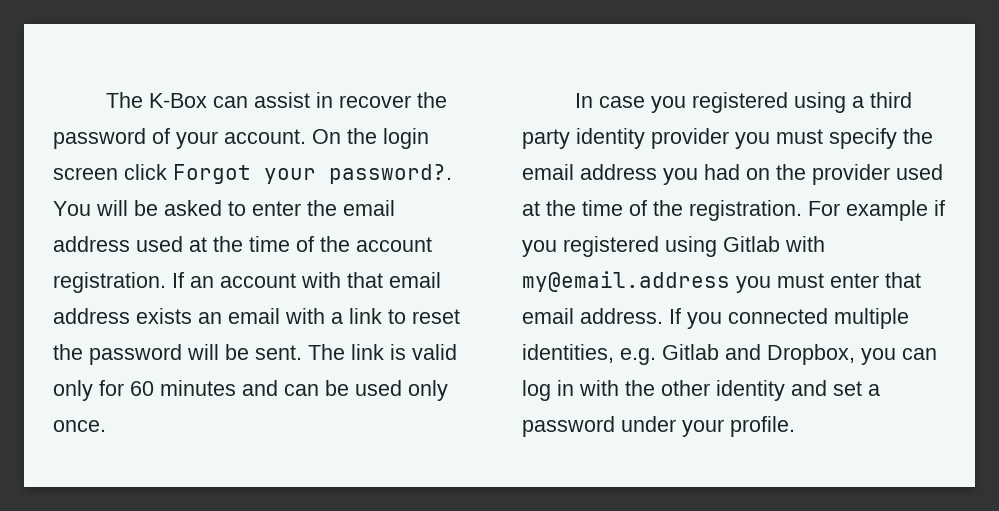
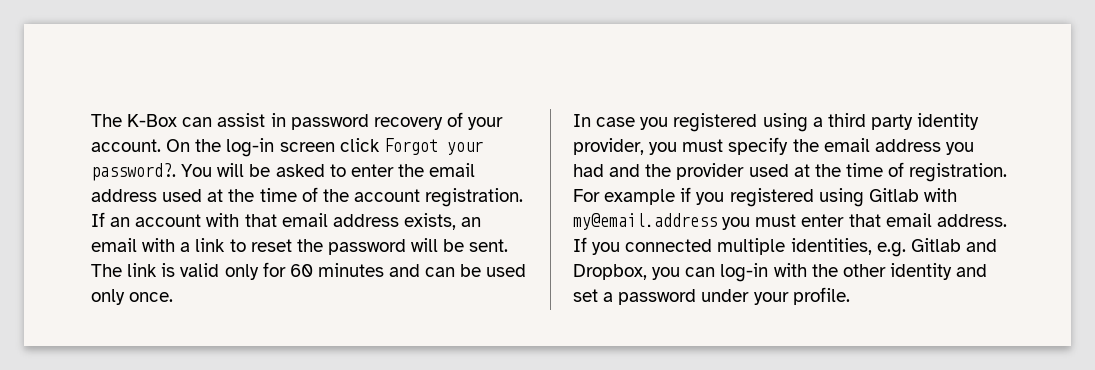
- The K-Box can assist in recover the password of your account.
+ The K-Box can assist in password recovery of your account.
- On the login screen click Forgot your password?.
+ On the log-in screen click Forgot your password?.
- If an account with that email address exists an email with a link to reset the password will be sent.
+ If an account with that email address exists, an email with a link to reset the password will be sent.
- In case you registered using a third party identity provider you must specify the email address you had on the provider used at the time of the registration.
+ In case you registered using a third party identity provider, you must specify the email address you had and the provider used at the time of registration.
- If you connected multiple identities, e.g. Gitlab and Dropbox, you can log in with the other identity and set a password under your profile.
+ If you connected multiple identities, e.g. Gitlab and Dropbox, you can log-in with the other identity and set a password under your profile.

